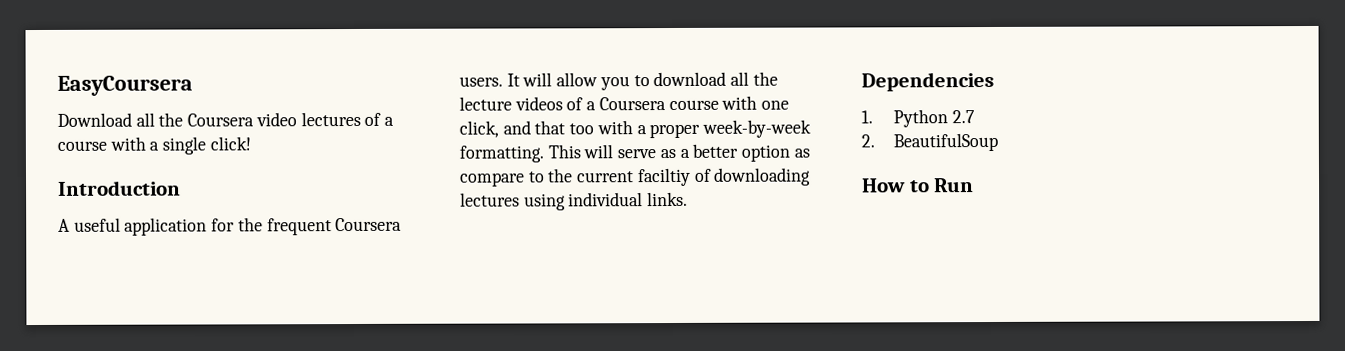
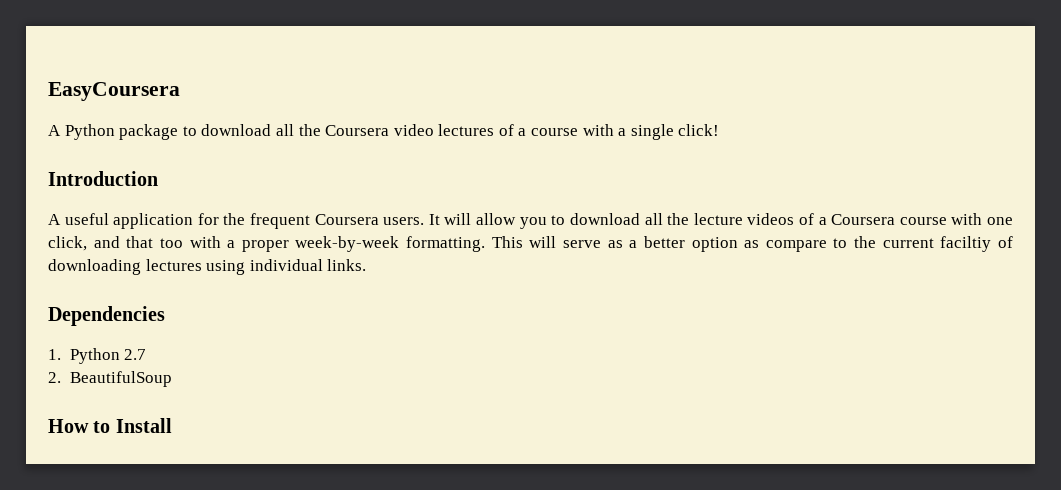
- Download all the Coursera video lectures of a course with a single click!
+ A Python package to download all the Coursera video lectures of a course with a single click!
- How to Run
+ How to Install

